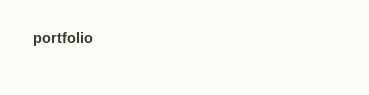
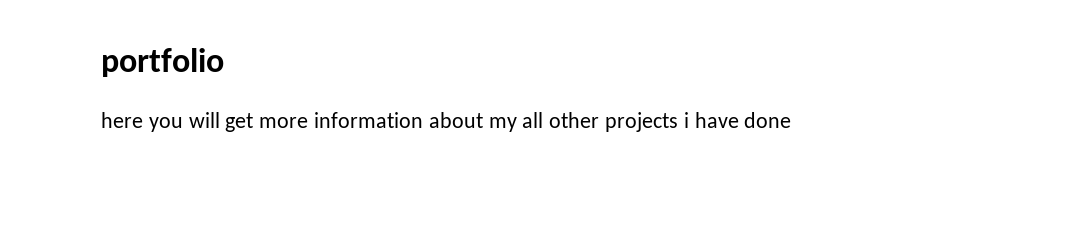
+ here you will get more information about my all other projects i have done

